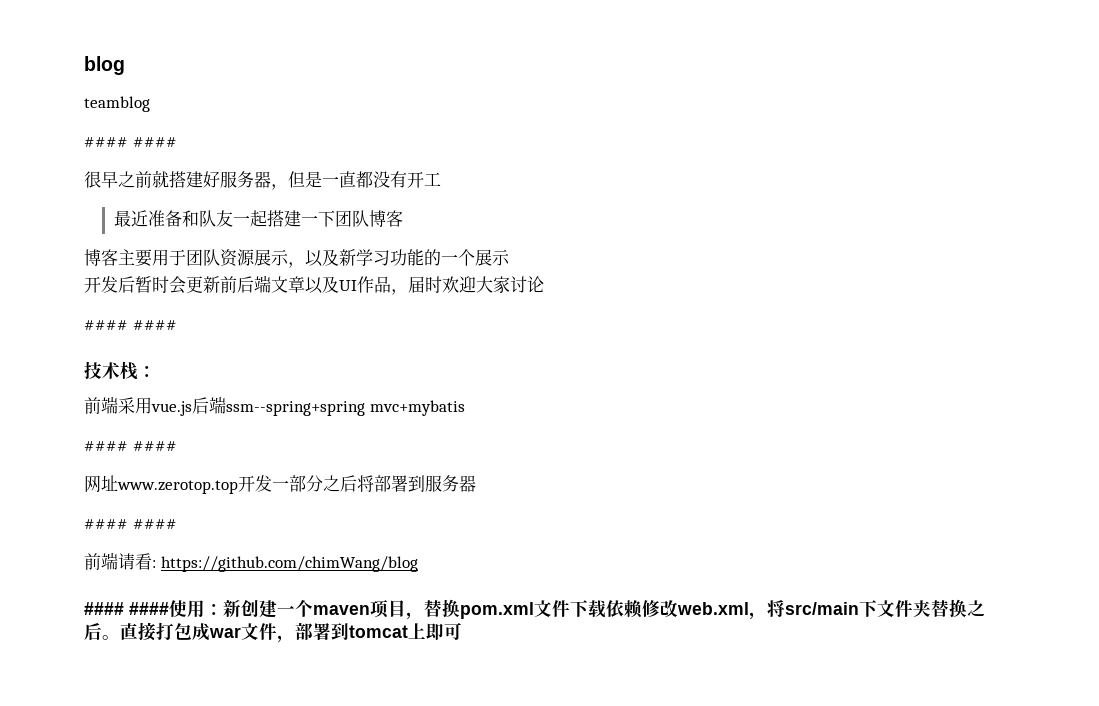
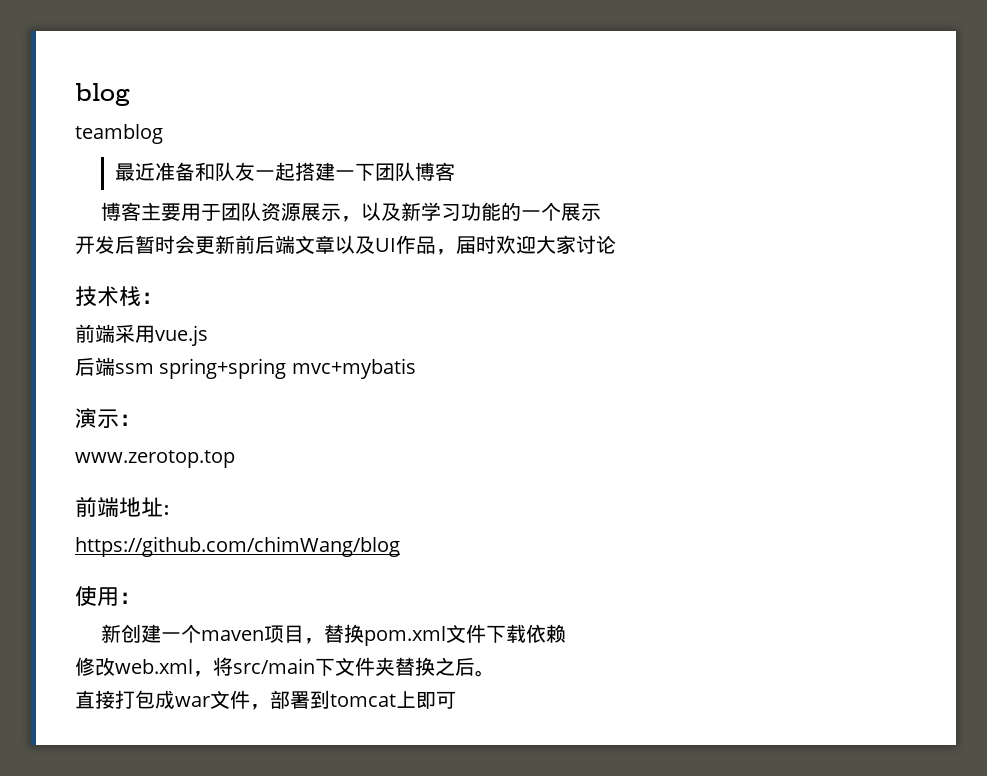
  teamblog
- #### ####
- 很早之前就搭建好服务器，但是一直都没有开工
  开发后暂时会更新前后端文章以及UI作品，届时欢迎大家讨论
- #### ####
- 前端采用vue.js后端ssm--spring+spring mvc+mybatis
- #### ####
- 网址www.zerotop.top开发一部分之后将部署到服务器
- #### ####
- 前端请看: https://github.com/chimWang/blog
+ 前端采用vue.js
+ 后端ssm spring+spring mvc+mybatis
+ 演示：
+ www.zerotop.top
+ 前端地址:
+ https://github.com/chimWang/blog
- #### ####使用：新创建一个maven项目，替换pom.xml文件下载依赖修改web.xml，将src/main下文件夹替换之后。直接打包成war文件，部署到tomcat上即可
+ 使用：
+ 新创建一个maven项目，替换pom.xml文件下载依赖
+ 修改web.xml，将src/main下文件夹替换之后。
+ 直接打包成war文件，部署到tomcat上即可

